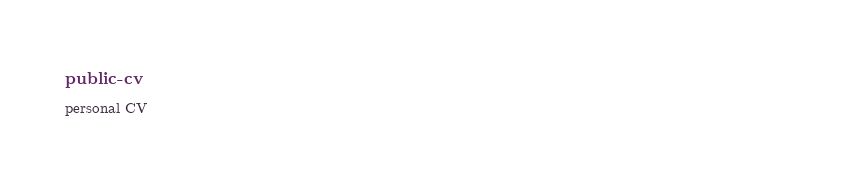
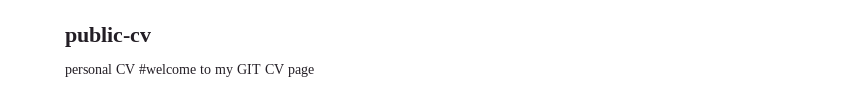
- personal CV
+ personal CV #welcome to my GIT CV page

